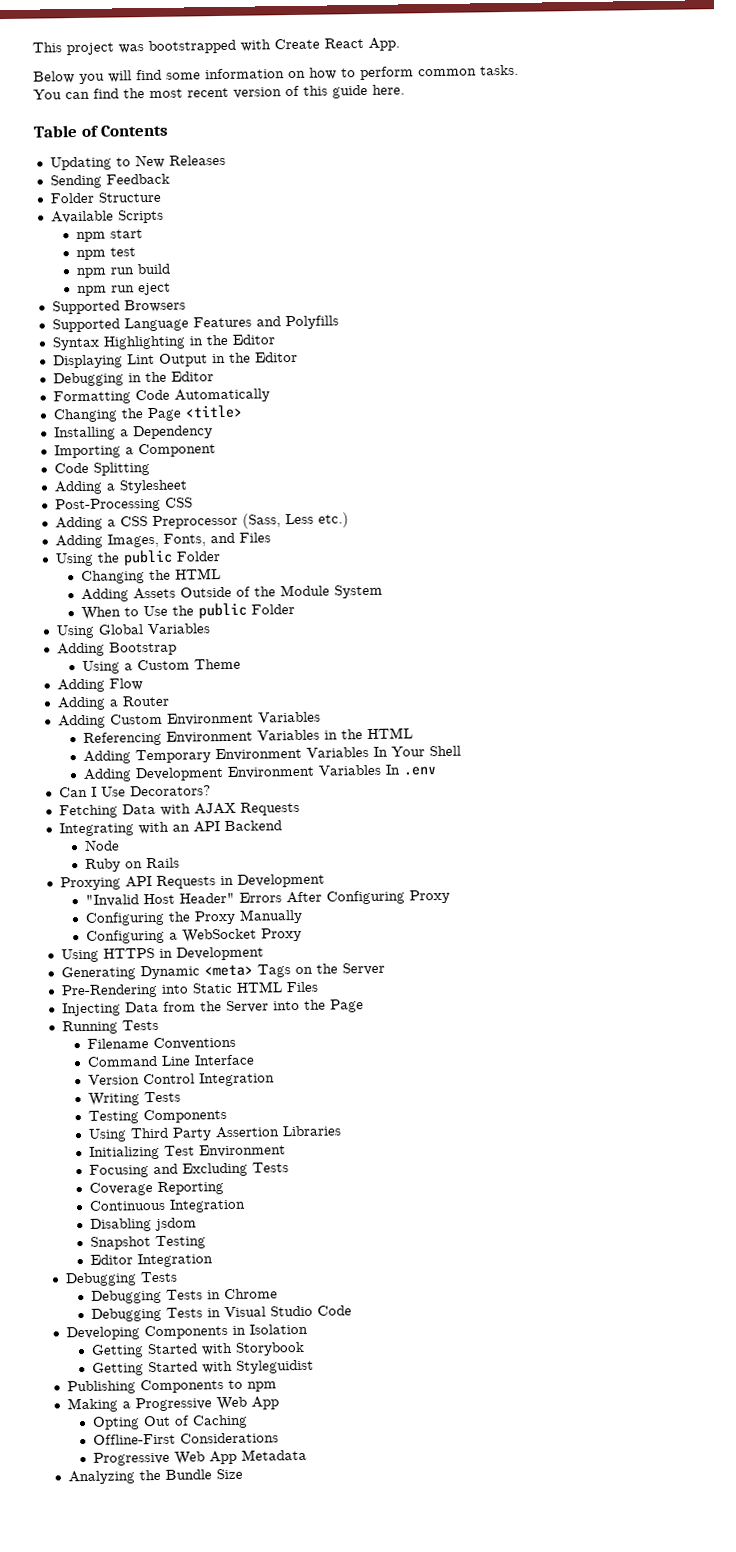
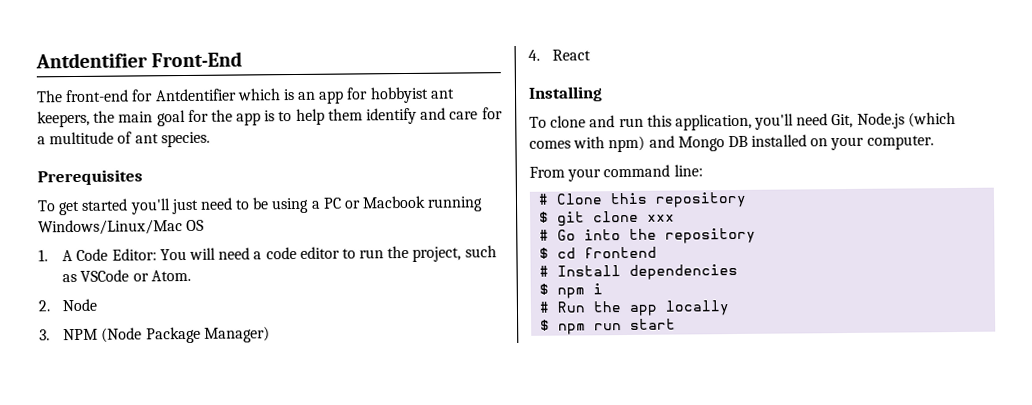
- This project was bootstrapped with Create React App.
- Below you will find some information on how to perform common tasks.
- You can find the most recent version of this guide here.
- Table of Contents
- Updating to New Releases
- Sending Feedback
- Folder Structure
- Available Scripts
- npm start
- npm test
- npm run build
- npm run eject
- Supported Browsers
- Supported Language Features and Polyfills
- Syntax Highlighting in the Editor
- Displaying Lint Output in the Editor
- Debugging in the Editor
- Formatting Code Automatically
- Changing the Page <title>
- Installing a Dependency
- Importing a Component
- Code Splitting
- Adding a Stylesheet
- Post-Processing CSS
- Adding a CSS Preprocessor (Sass, Less etc.)
- Adding Images, Fonts, and Files
- Using the public Folder
- Changing the HTML
- Adding Assets Outside of the Module System
- When to Use the public Folder
- Using Global Variables
- Adding Bootstrap
- Using a Custom Theme
- Adding Flow
- Adding a Router
- Adding Custom Environment Variables
- Referencing Environment Variables in the HTML
- Adding Temporary Environment Variables In Your Shell
- Adding Development Environment Variables In .env
- Can I Use Decorators?
- Fetching Data with AJAX Requests
- Integrating with an API Backend
- Node
- Ruby on Rails
- Proxying API Requests in Development
- "Invalid Host Header" Errors After Configuring Proxy
- Configuring the Proxy Manually
- Configuring a WebSocket Proxy
- Using HTTPS in Development
- Generating Dynamic <meta> Tags on the Server
- Pre-Rendering into Static HTML Files
- Injecting Data from the Server into the Page
- Running Tests
- Filename Conventions
- Command Line Interface
- Version Control Integration
- Writing Tests
- Testing Components
- Using Third Party Assertion Libraries
- Initializing Test Environment
- Focusing and Excluding Tests
- Coverage Reporting
- Continuous Integration
- Disabling jsdom
- Snapshot Testing
- Editor Integration
- Debugging Tests
- Debugging Tests in Chrome
- Debugging Tests in Visual Studio Code
- Developing Components in Isolation
- Getting Started with Storybook
- Getting Started with Styleguidist
- Publishing Components to npm
- Making a Progressive Web App
- Opting Out of Caching
- Offline-First Considerations
- Progressive Web App Metadata
- Analyzing the Bundle Size
+ Antdentifier Front-End
+ The front-end for Antdentifier which is an app for hobbyist ant keepers, the main goal for the app is to help them identify and care for a multitude of ant species.
+ Prerequisites
+ To get started you'll just need to be using a PC or Macbook running Windows/Linux/Mac OS
+ 1. A Code Editor: You will need a code editor to run the project, such as VSCode or Atom.
+ 2. Node
+ 3. NPM (Node Package Manager)
+ 4. React
+ Installing
+ To clone and run this application, you'll need Git, Node.js (which comes with npm) and Mongo DB installed on your computer.
+ From your command line:
+ # Clone this repository
+ $ git clone xxx
+ # Go into the repository
+ $ cd frontend
+ # Install dependencies
+ $ npm i
+ # Run the app locally
+ $ npm run start

